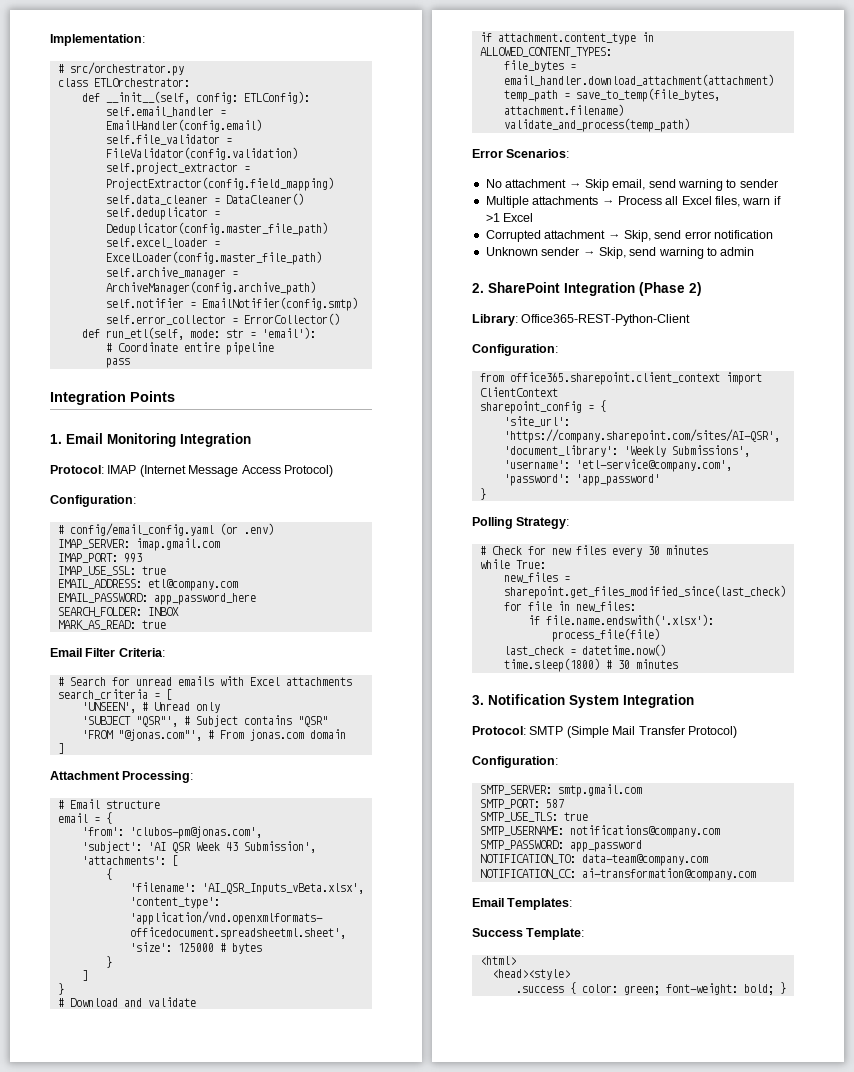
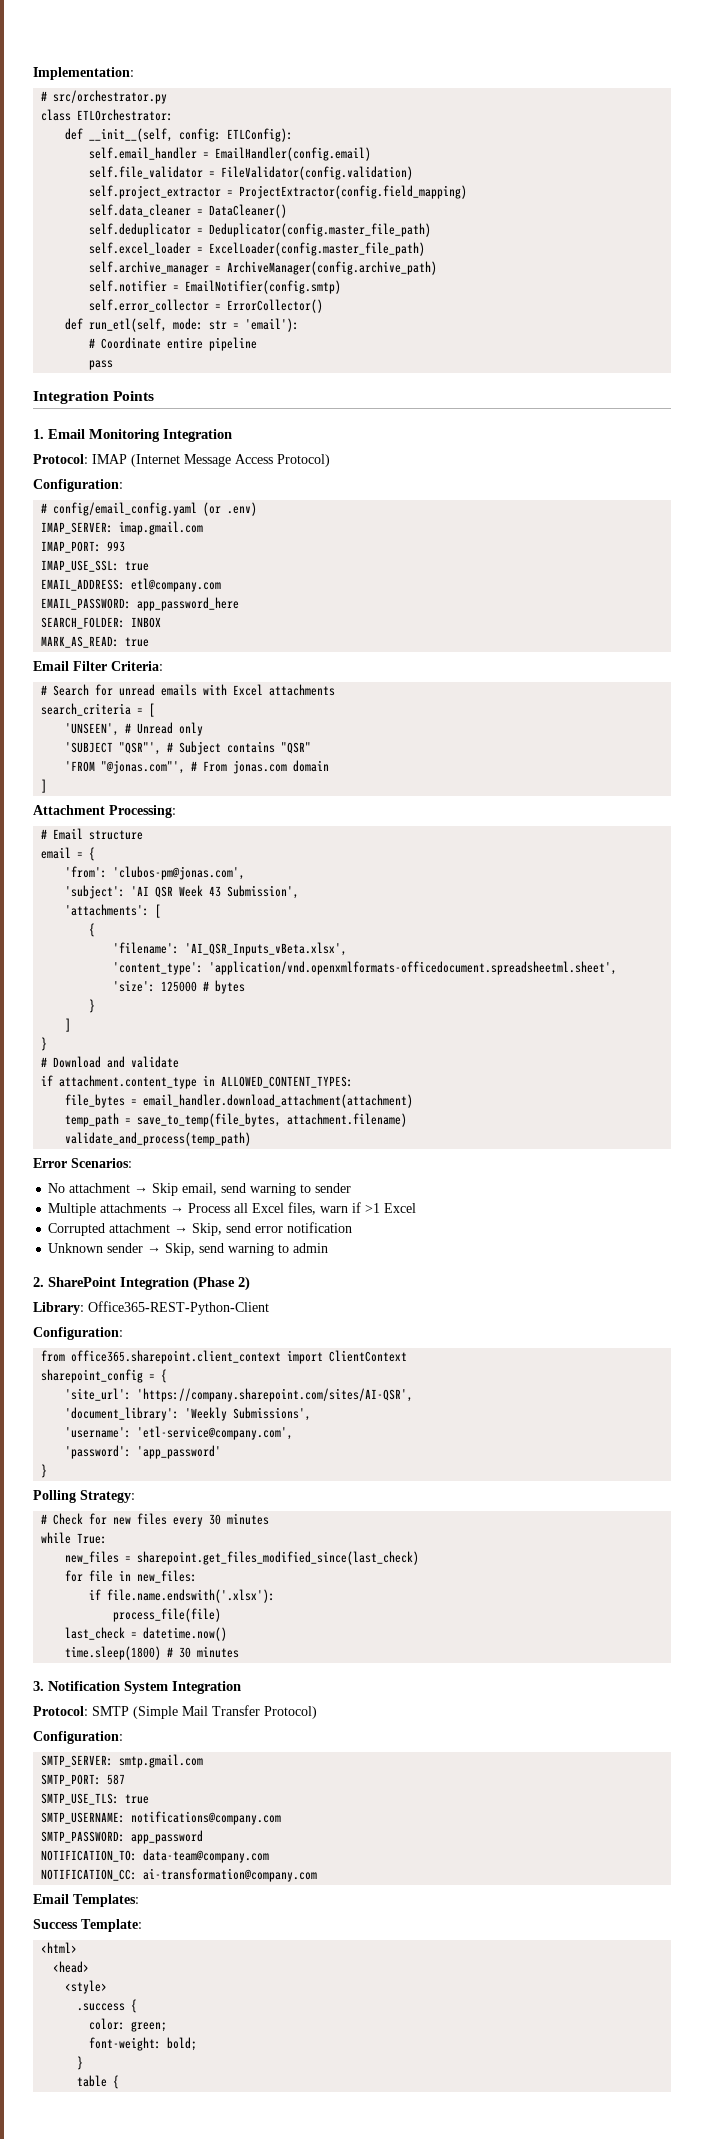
- <head><style>
+ <head>
+ <style>
- .success { color: green; font-weight: bold; }
+ .success {
+ color: green;
+ font-weight: bold;
+ }
+ table {

